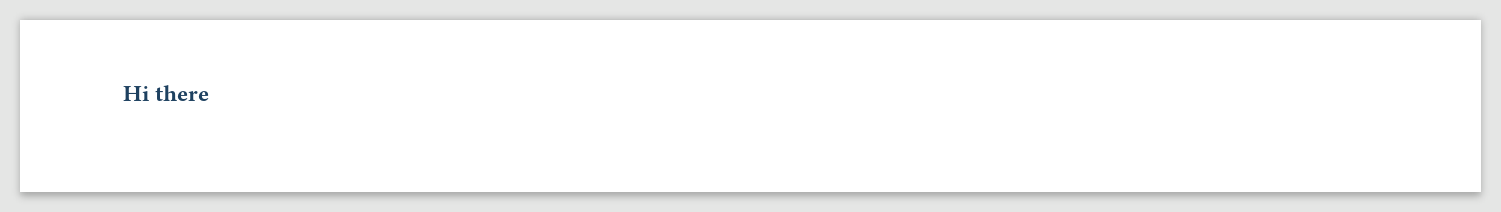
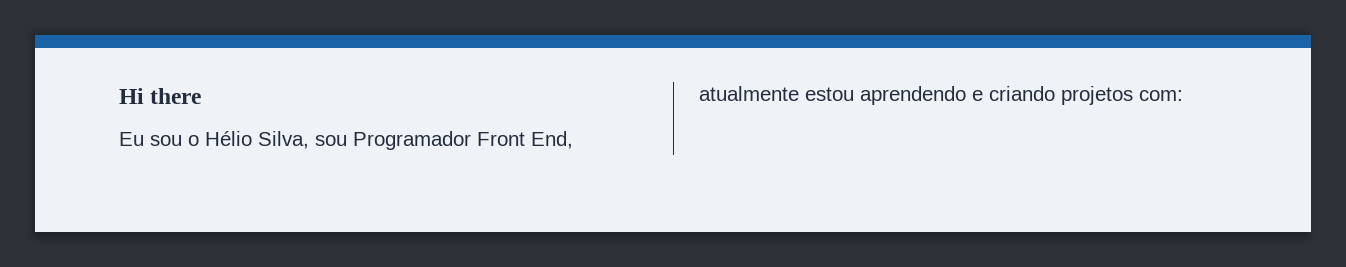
+ Eu sou o Hélio Silva, sou Programador Front End, atualmente estou aprendendo e criando projetos com:

